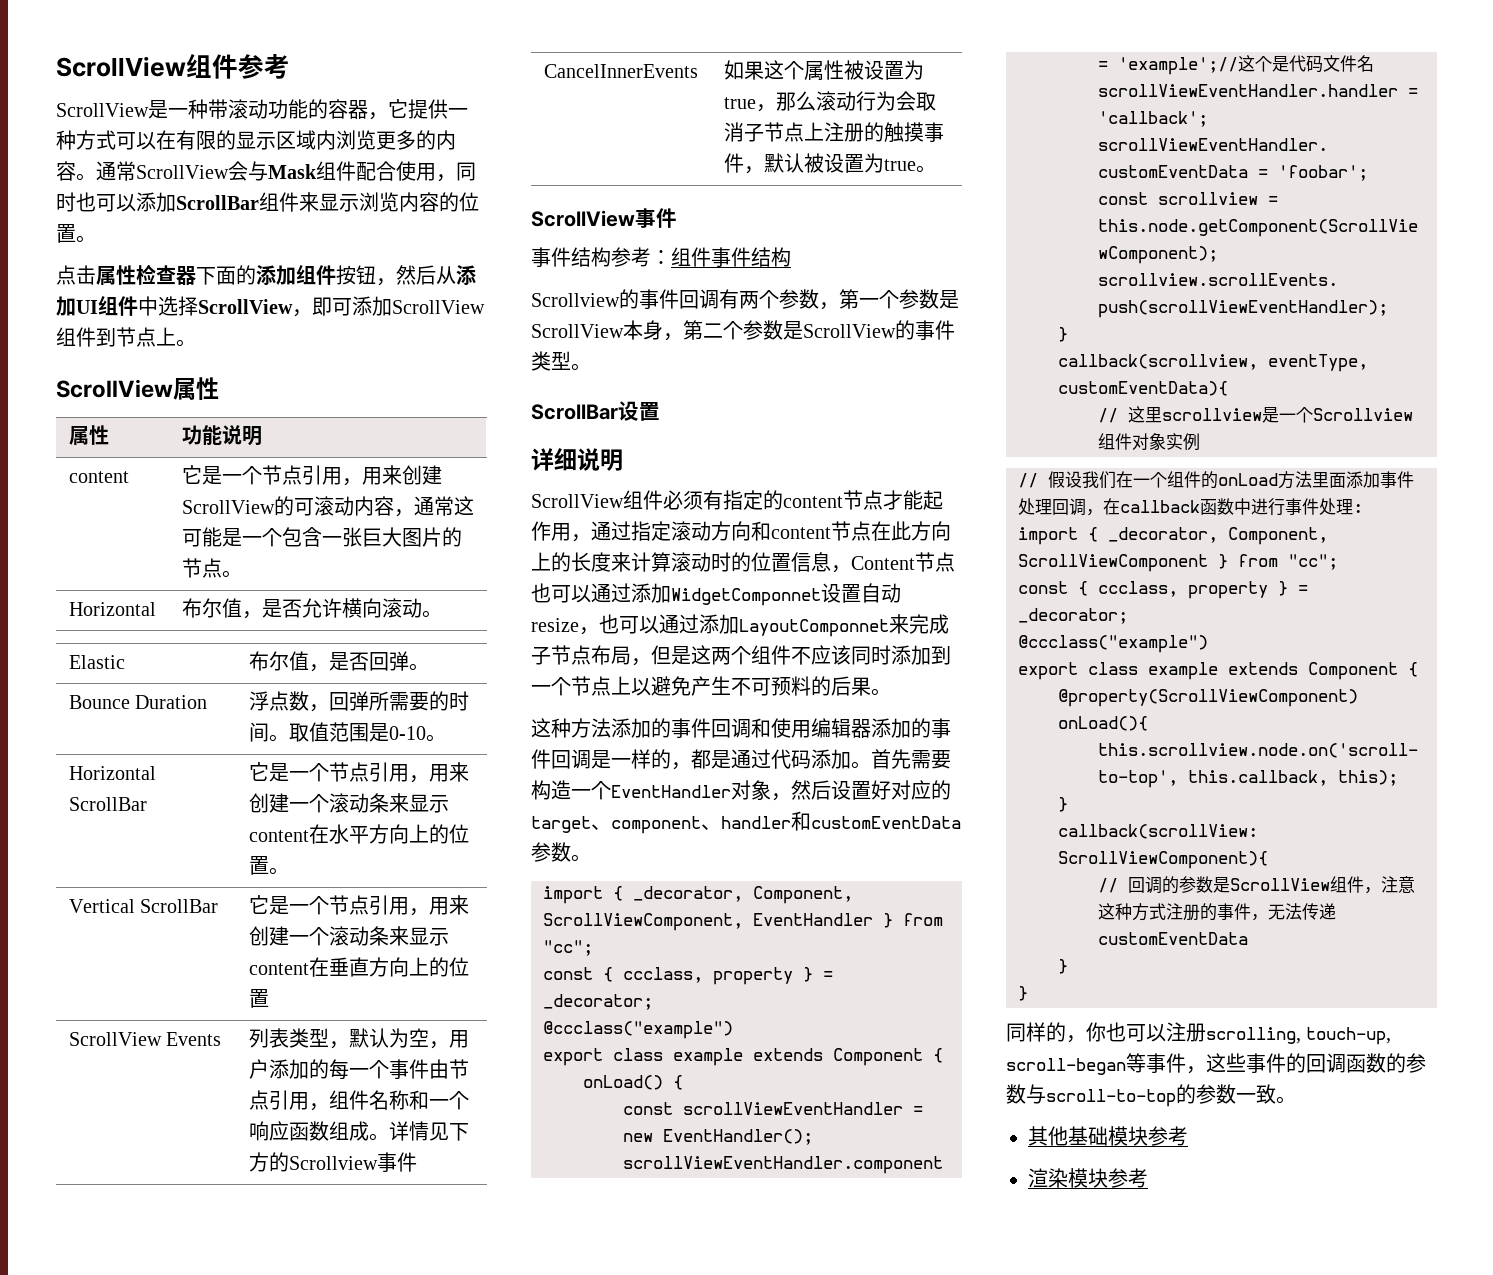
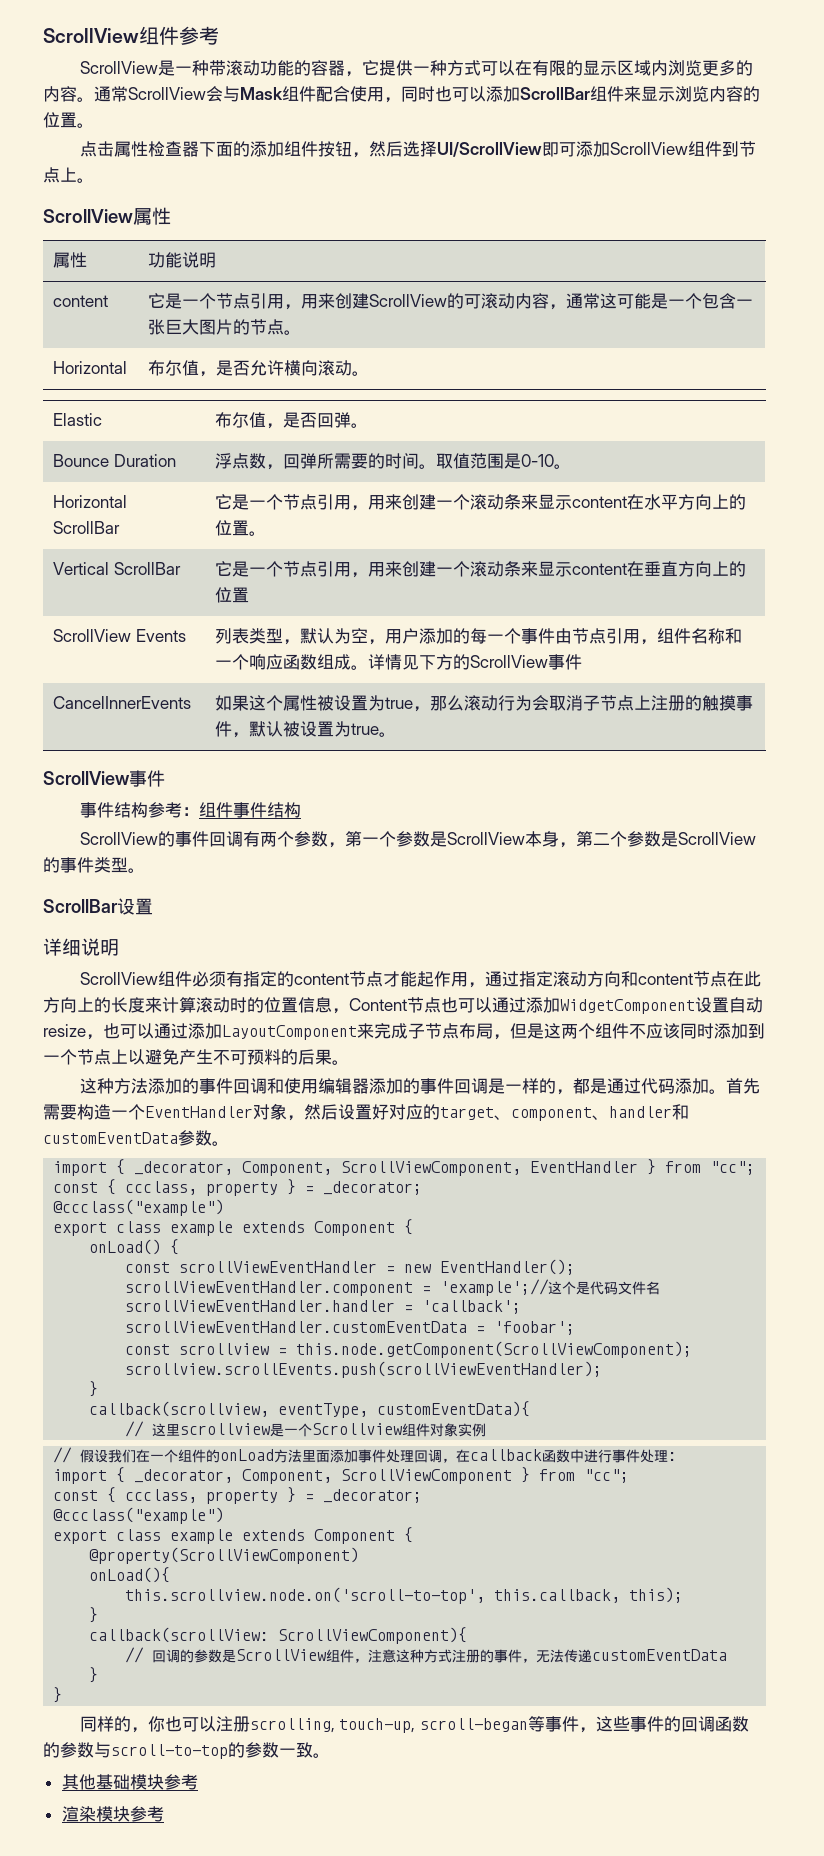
- 点击属性检查器下面的添加组件按钮，然后从添加UI组件中选择ScrollView，即可添加ScrollView组件到节点上。
+ 点击属性检查器下面的添加组件按钮，然后选择UI/ScrollView即可添加ScrollView组件到节点上。
- ScrollView Events | 列表类型，默认为空，用户添加的每一个事件由节点引用，组件名称和一个响应函数组成。详情见下方的Scrollview事件
+ ScrollView Events | 列表类型，默认为空，用户添加的每一个事件由节点引用，组件名称和一个响应函数组成。详情见下方的ScrollView事件
- Scrollview的事件回调有两个参数，第一个参数是ScrollView本身，第二个参数是ScrollView的事件类型。
+ ScrollView的事件回调有两个参数，第一个参数是ScrollView本身，第二个参数是ScrollView的事件类型。
- ScrollView组件必须有指定的content节点才能起作用，通过指定滚动方向和content节点在此方向上的长度来计算滚动时的位置信息，Content节点也可以通过添加WidgetComponnet设置自动resize，也可以通过添加LayoutComponnet来完成子节点布局，但是这两个组件不应该同时添加到一个节点上以避免产生不可预料的后果。
+ ScrollView组件必须有指定的content节点才能起作用，通过指定滚动方向和content节点在此方向上的长度来计算滚动时的位置信息，Content节点也可以通过添加WidgetComponent设置自动resize，也可以通过添加LayoutComponent来完成子节点布局，但是这两个组件不应该同时添加到一个节点上以避免产生不可预料的后果。

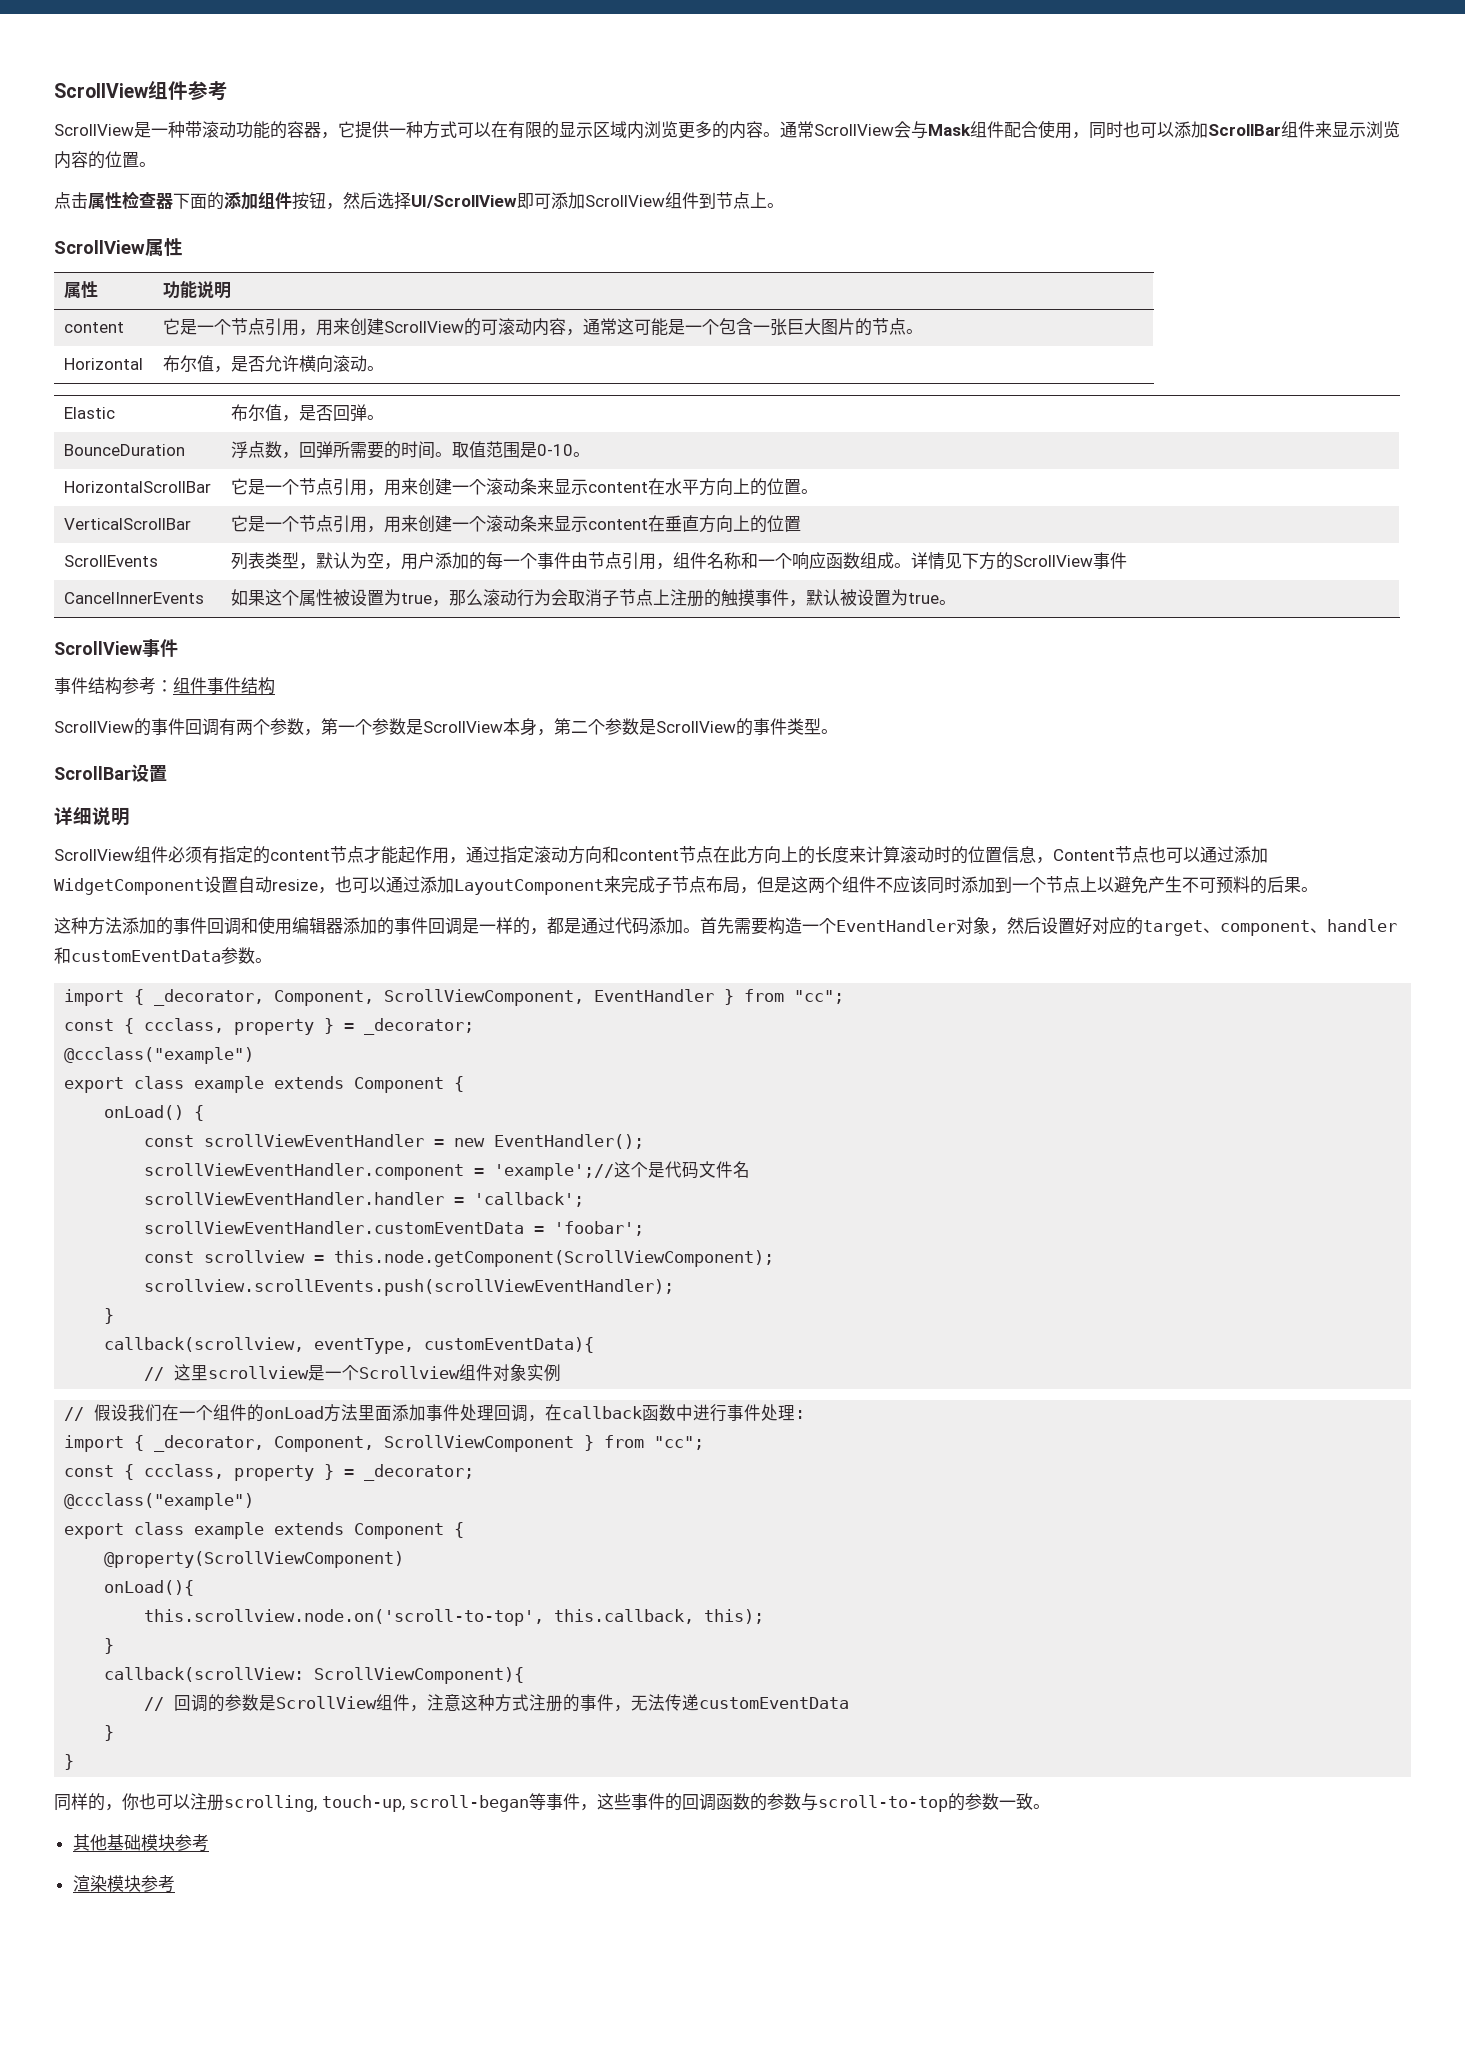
- Bounce Duration | 浮点数，回弹所需要的时间。取值范围是0-10。
+ BounceDuration | 浮点数，回弹所需要的时间。取值范围是0-10。
- Horizontal ScrollBar | 它是一个节点引用，用来创建一个滚动条来显示content在水平方向上的位置。
+ HorizontalScrollBar | 它是一个节点引用，用来创建一个滚动条来显示content在水平方向上的位置。
- Vertical ScrollBar | 它是一个节点引用，用来创建一个滚动条来显示content在垂直方向上的位置
+ VerticalScrollBar | 它是一个节点引用，用来创建一个滚动条来显示content在垂直方向上的位置
- ScrollView Events | 列表类型，默认为空，用户添加的每一个事件由节点引用，组件名称和一个响应函数组成。详情见下方的ScrollView事件
+ ScrollEvents | 列表类型，默认为空，用户添加的每一个事件由节点引用，组件名称和一个响应函数组成。详情见下方的ScrollView事件

